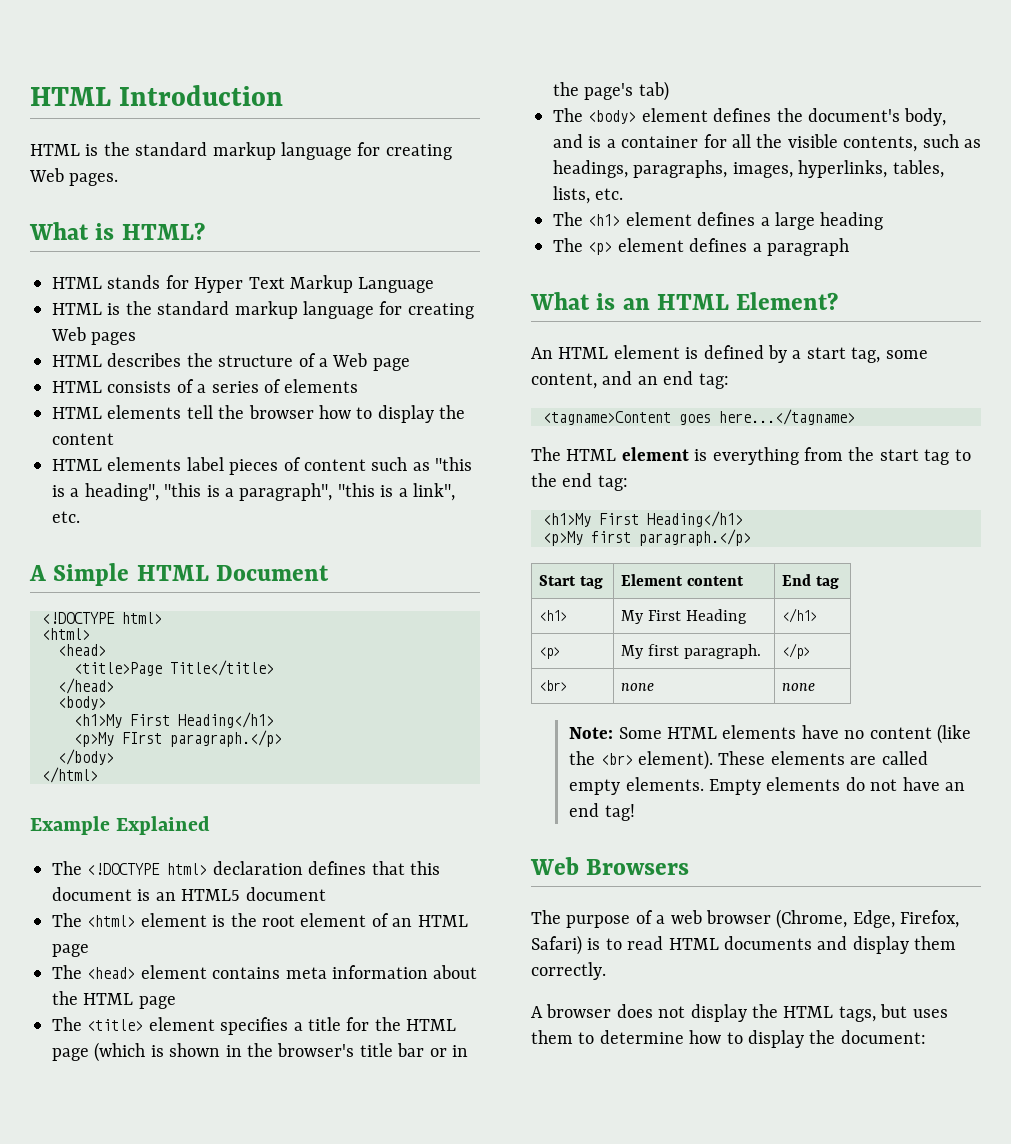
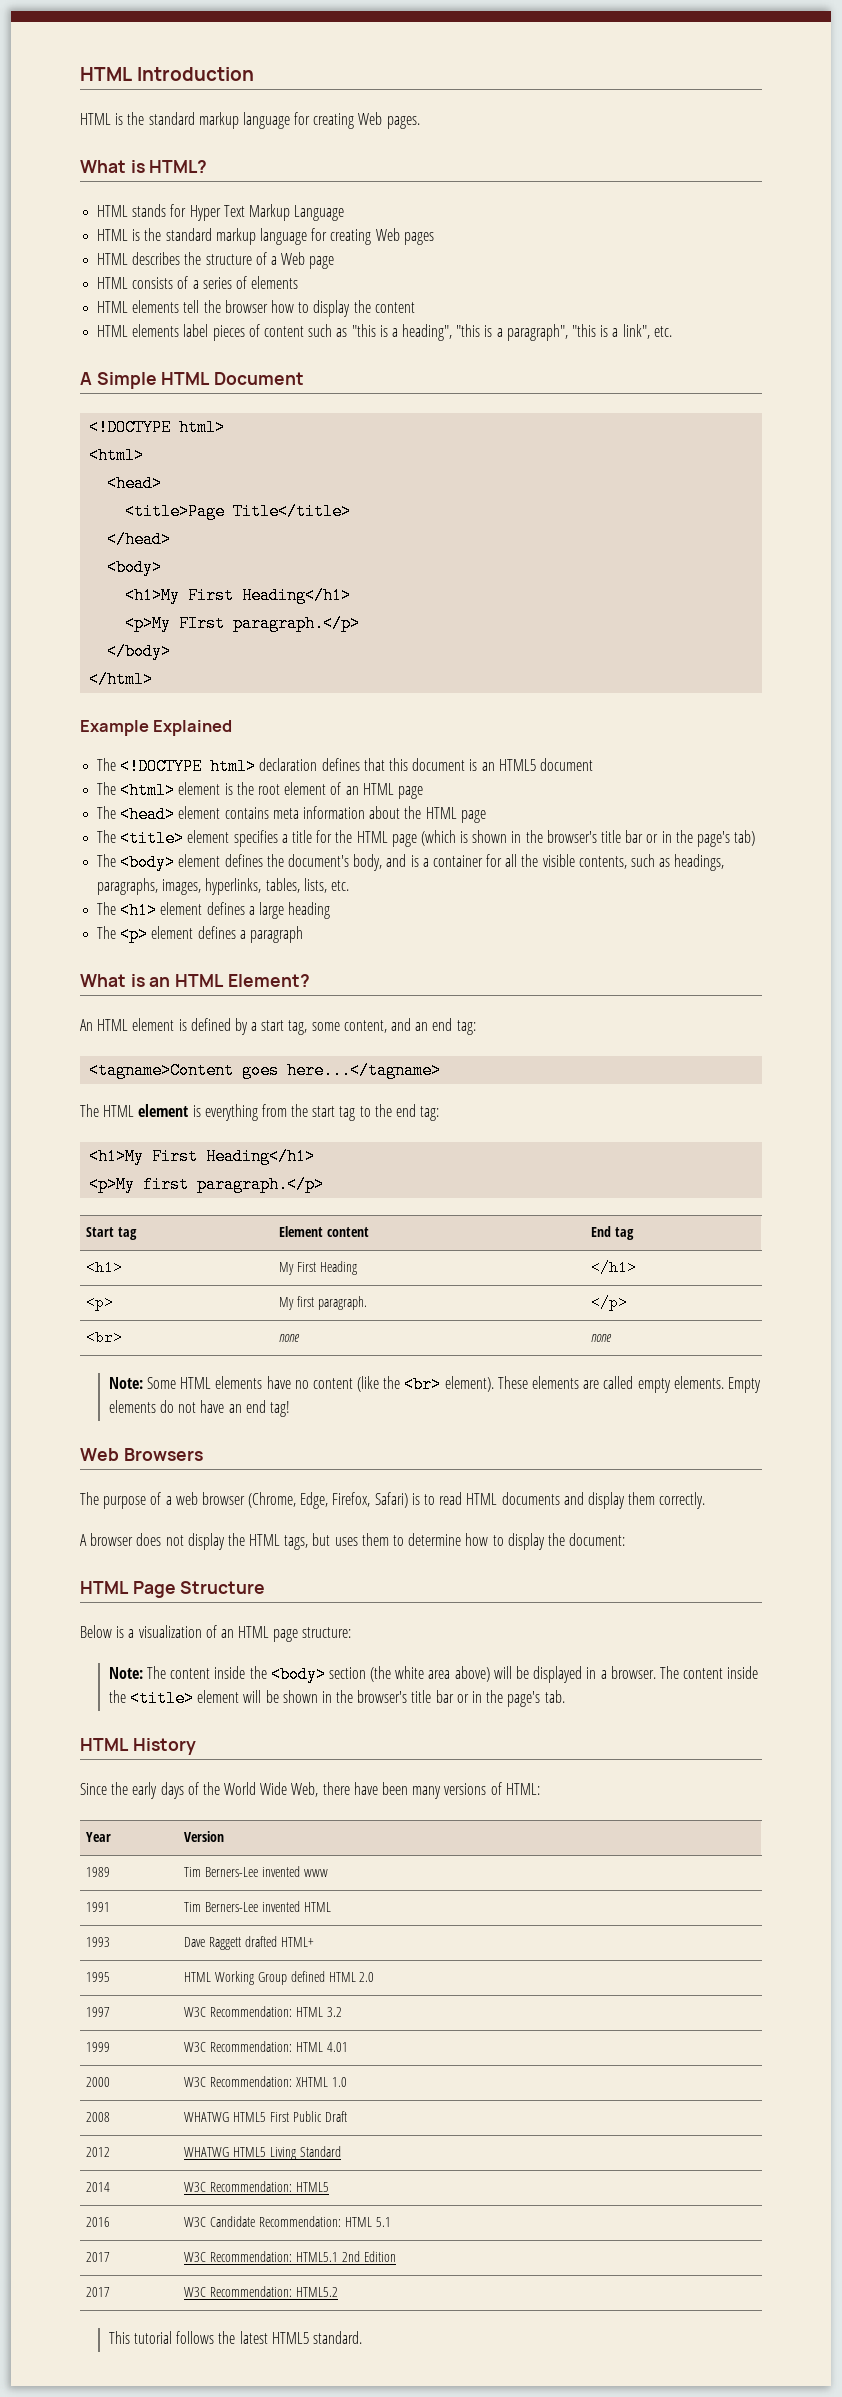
+ HTML Page Structure
+ Below is a visualization of an HTML page structure:
+ Note: The content inside the <body> section (the white area above) will be displayed in a browser. The content inside the <title> element will be shown in the browser's title bar or in the page's tab.
+ HTML History
+ Since the early days of the World Wide Web, there have been many versions of HTML:
+ Year | Version
+ 1989 | Tim Berners-Lee invented www
+ 1991 | Tim Berners-Lee invented HTML
+ 1993 | Dave Raggett drafted HTML+
+ 1995 | HTML Working Group defined HTML 2.0
+ 1997 | W3C Recommendation: HTML 3.2
+ 1999 | W3C Recommendation: HTML 4.01
+ 2000 | W3C Recommendation: XHTML 1.0
+ 2008 | WHATWG HTML5 First Public Draft
+ 2012 | WHATWG HTML5 Living Standard
+ 2014 | W3C Recommendation: HTML5
+ 2016 | W3C Candidate Recommendation: HTML 5.1
+ 2017 | W3C Recommendation: HTML5.1 2nd Edition
+ 2017 | W3C Recommendation: HTML5.2
+ This tutorial follows the latest HTML5 standard.

